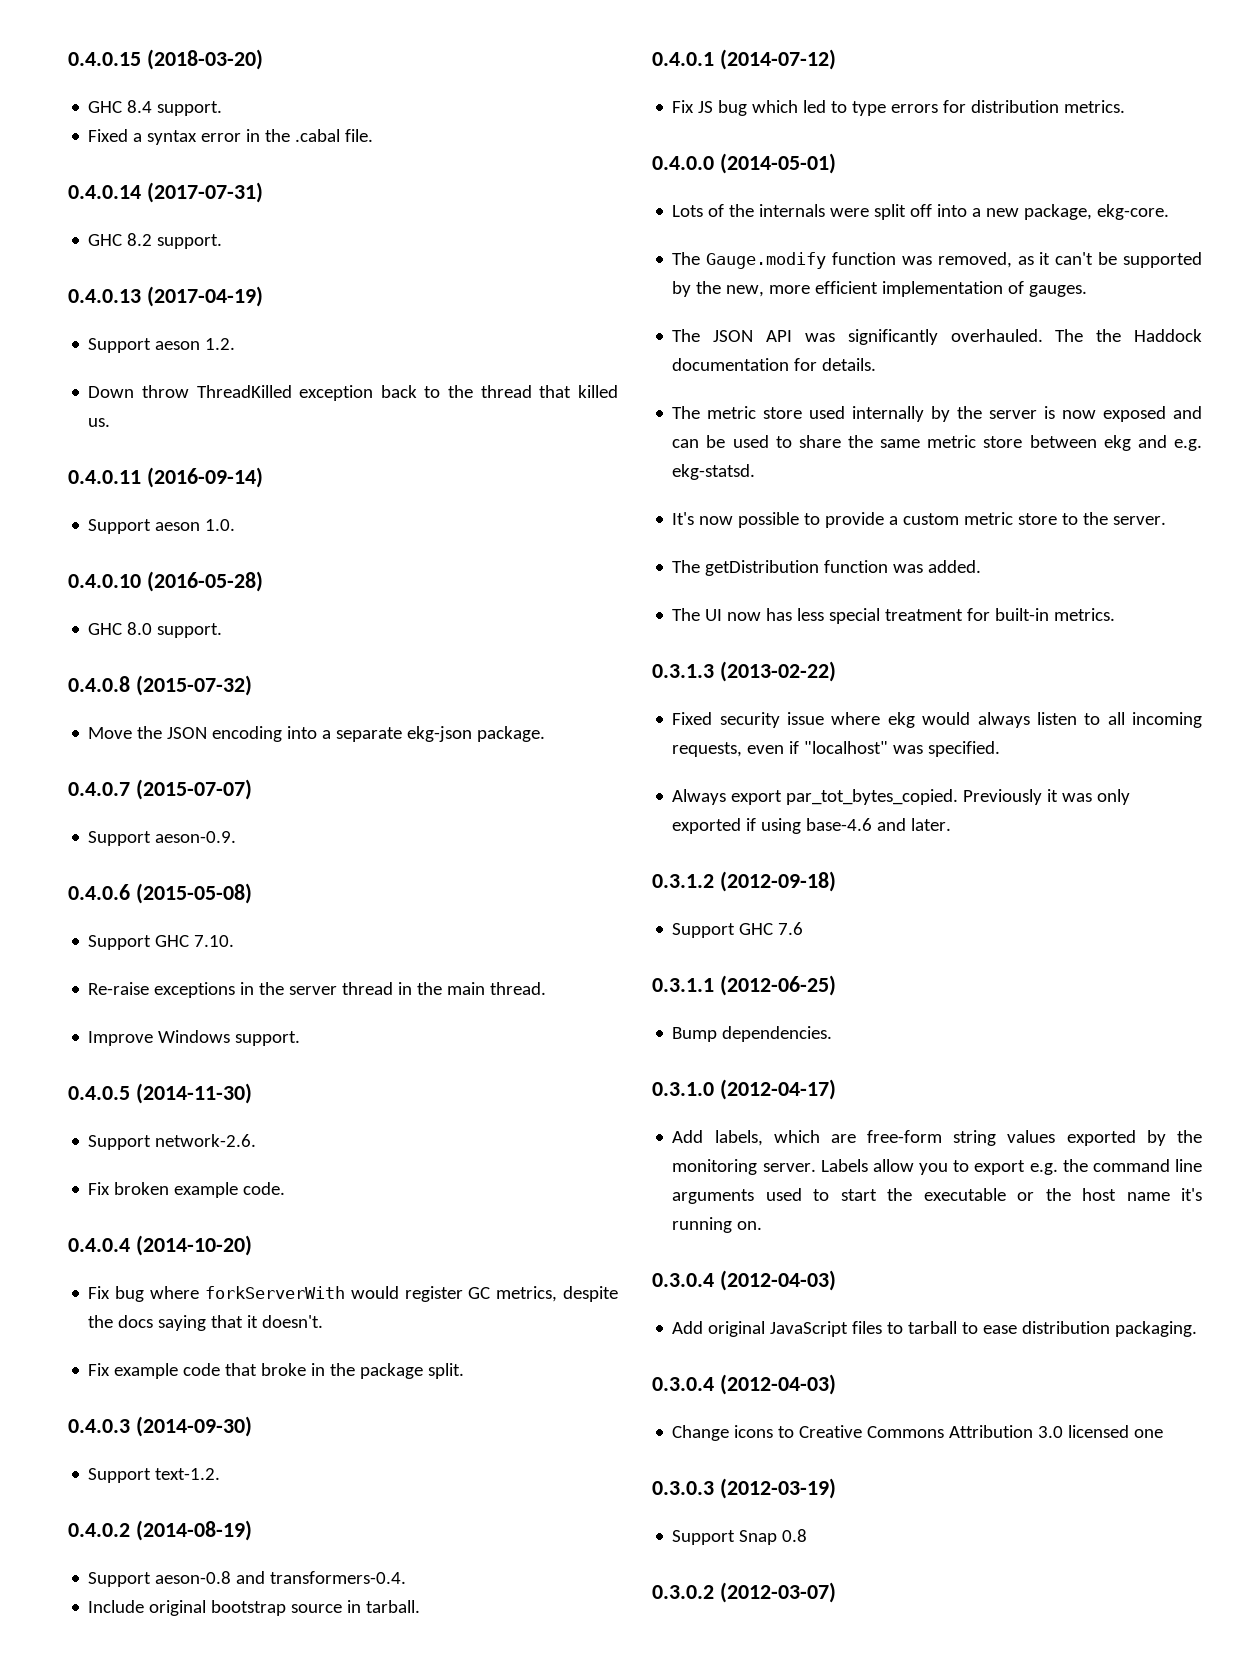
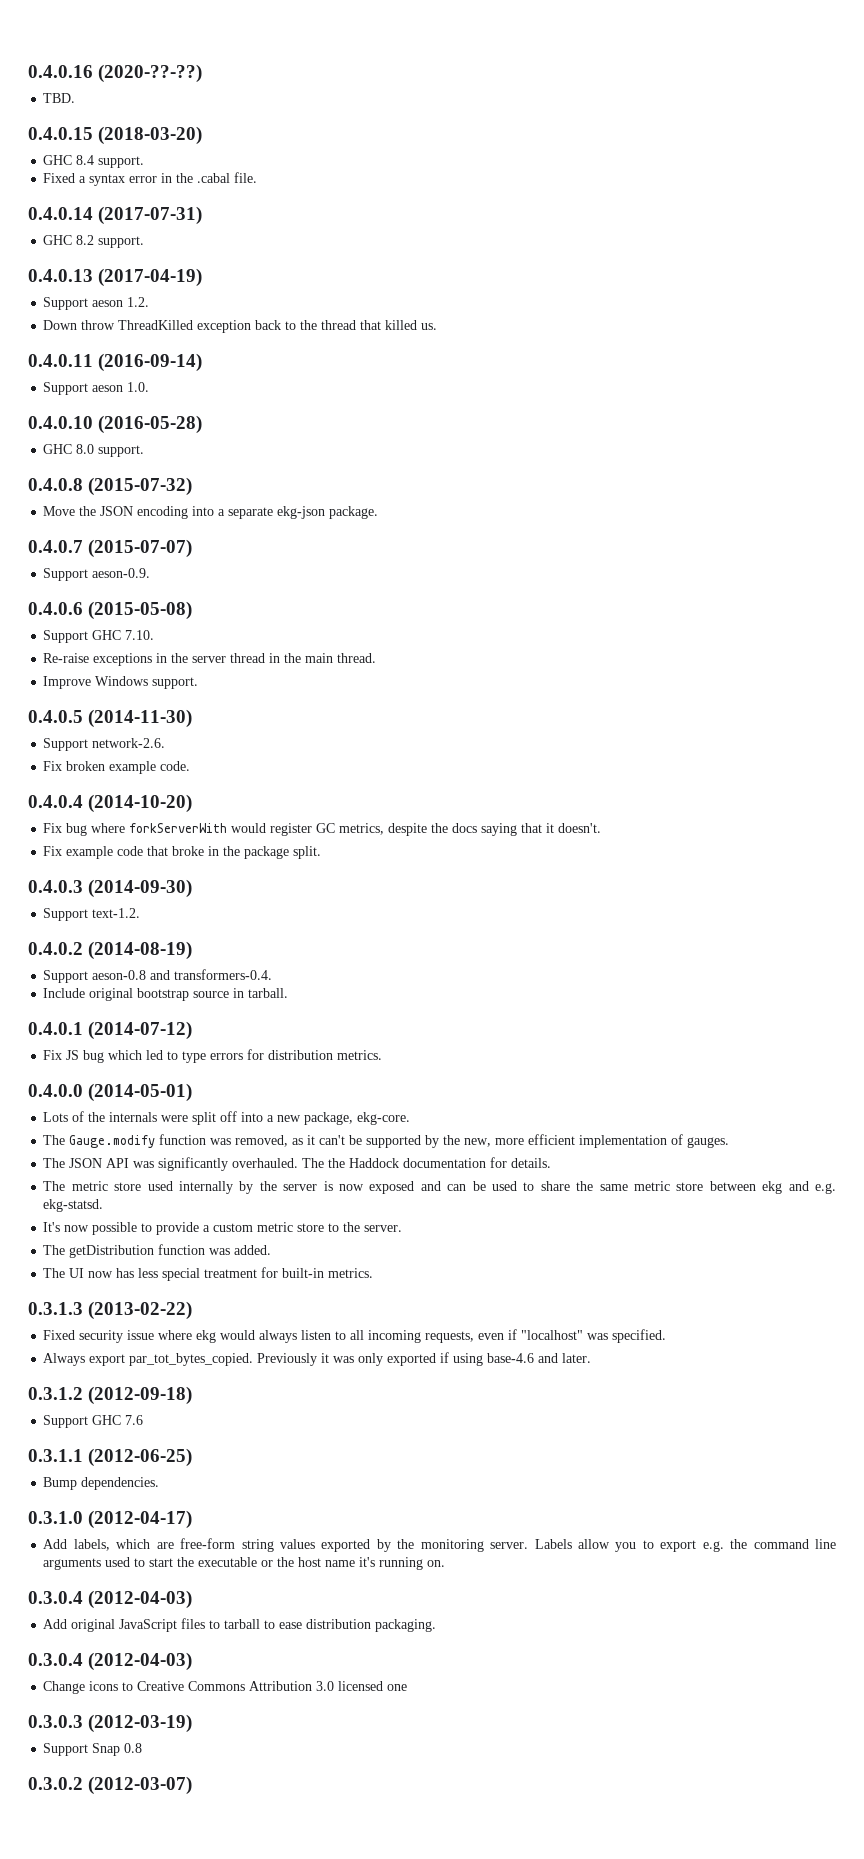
+ 0.4.0.16 (2020-??-??)
+ TBD.

